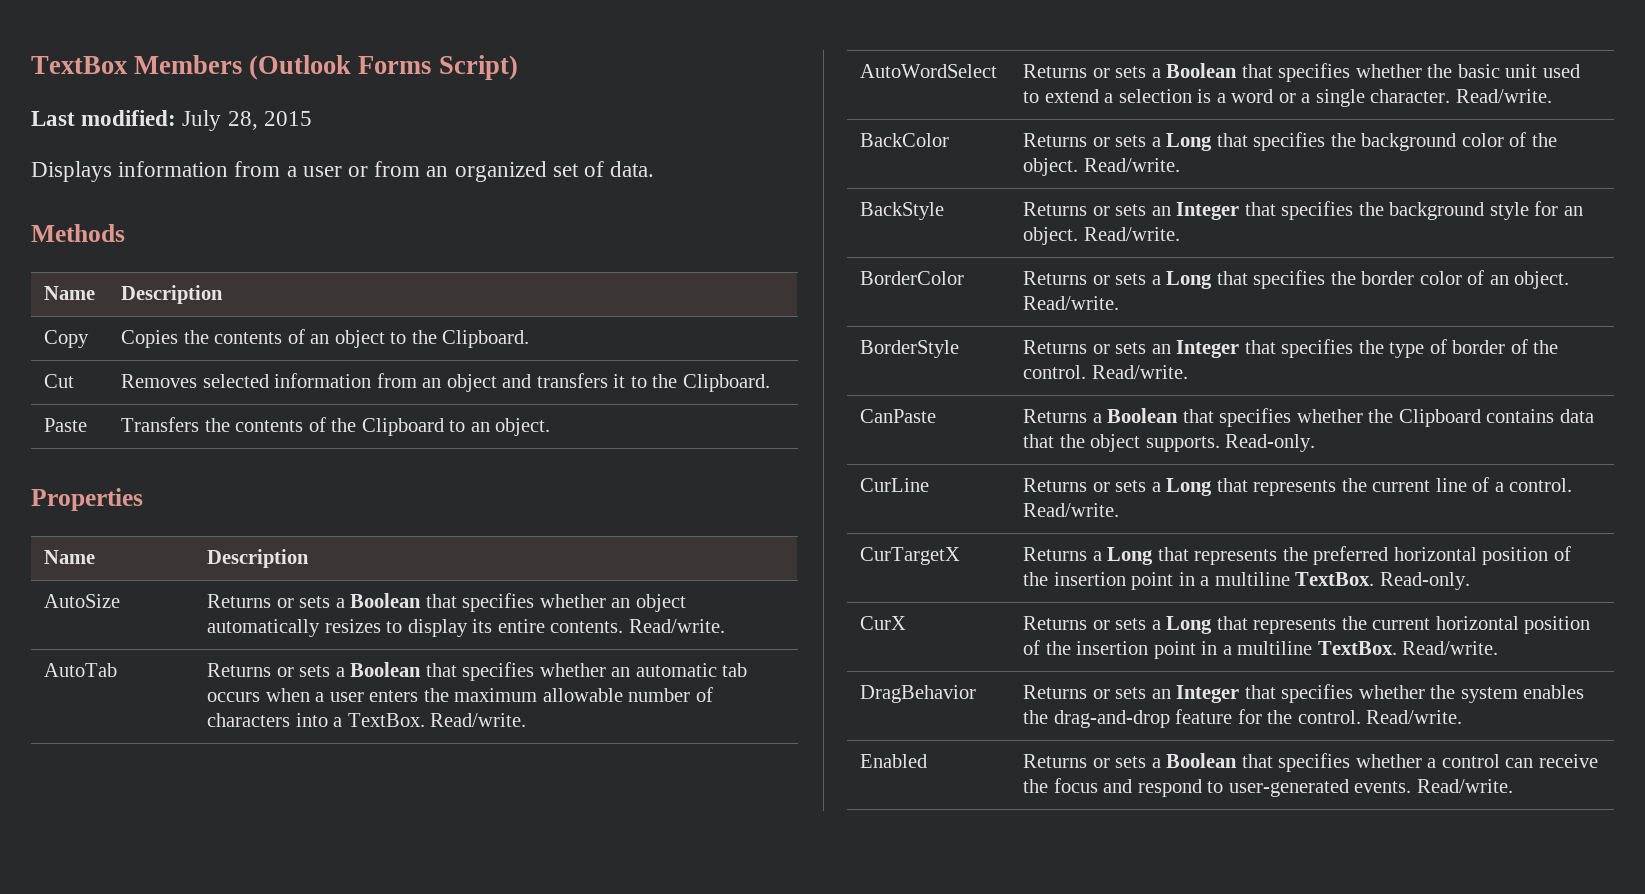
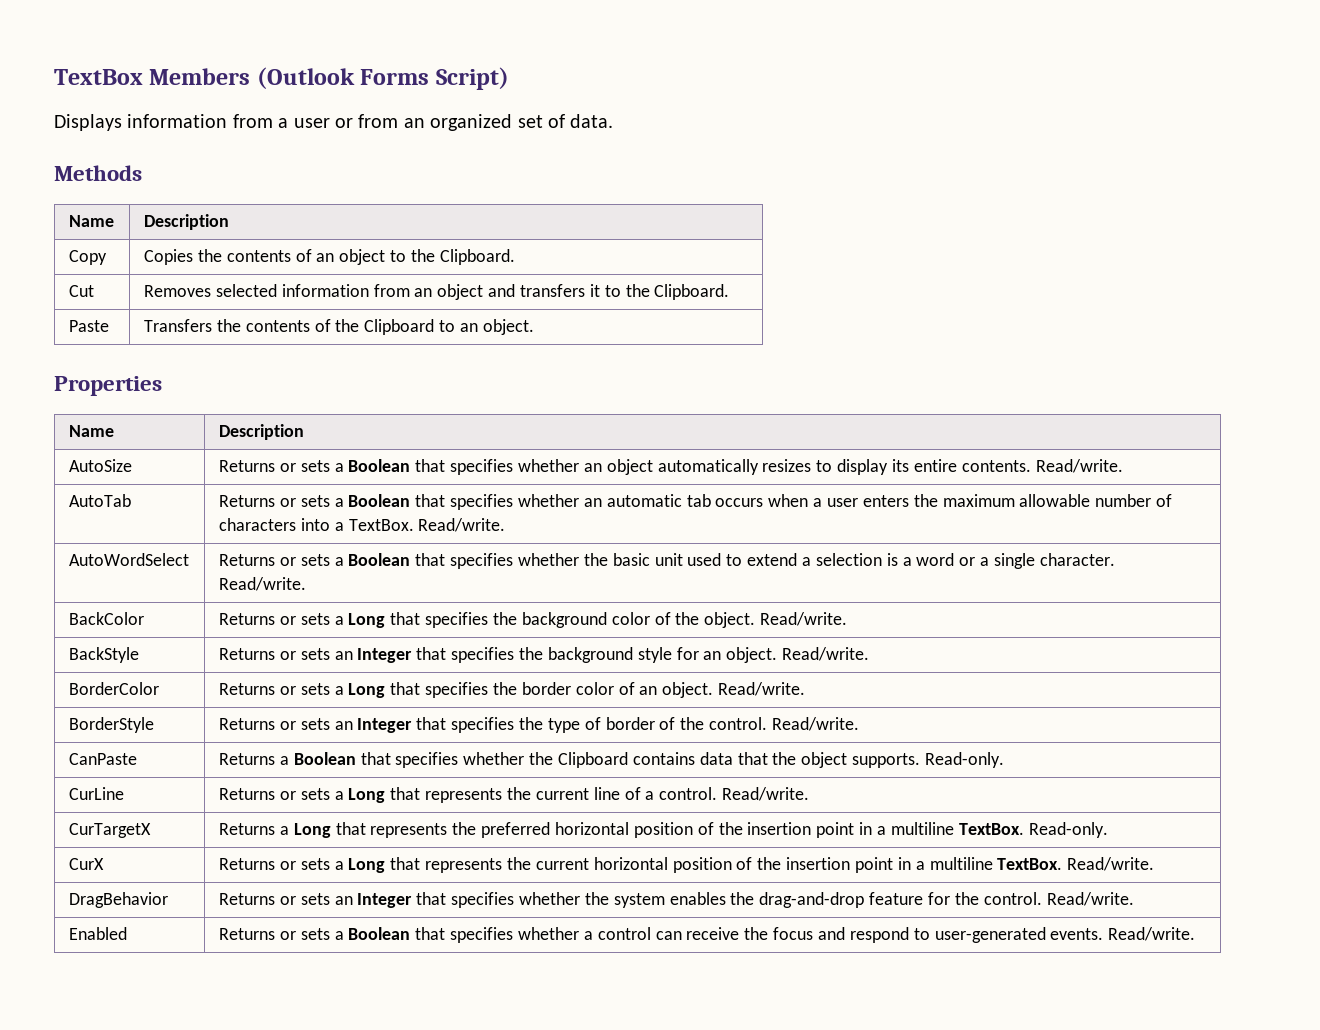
- Last modified: July 28, 2015

